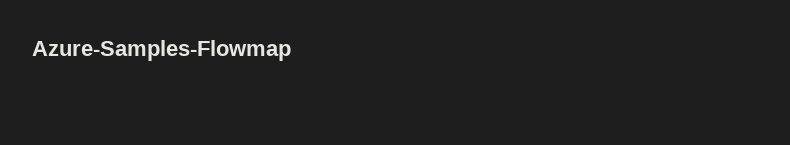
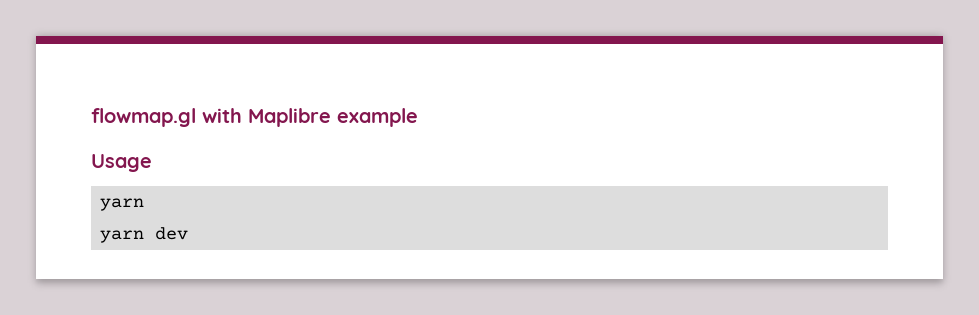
- Azure-Samples-Flowmap
+ flowmap.gl with Maplibre example
+ Usage
+ yarn
+ yarn dev

